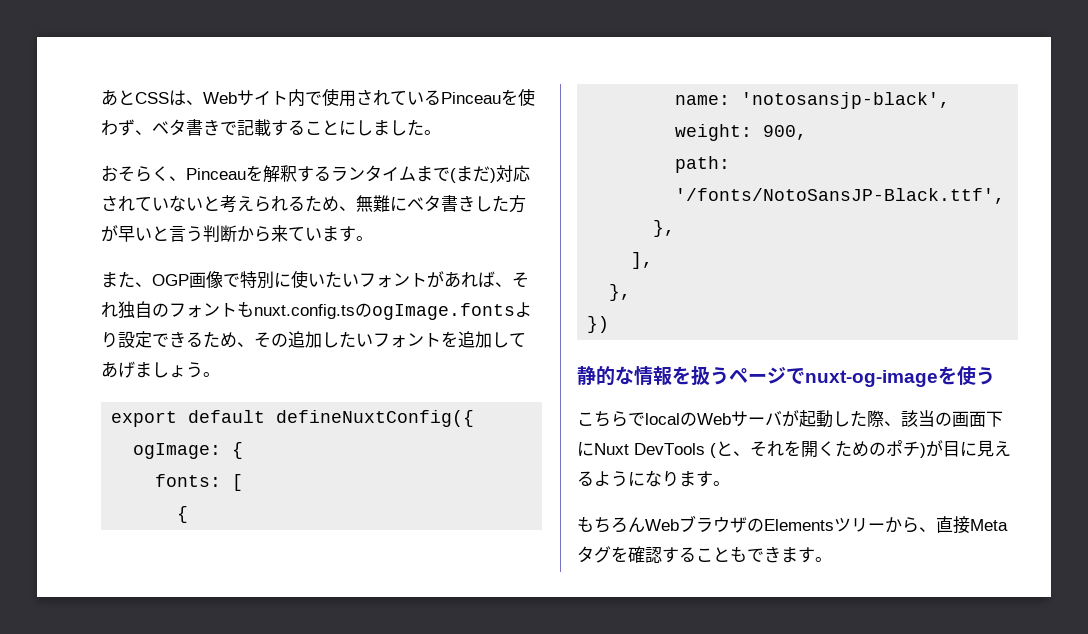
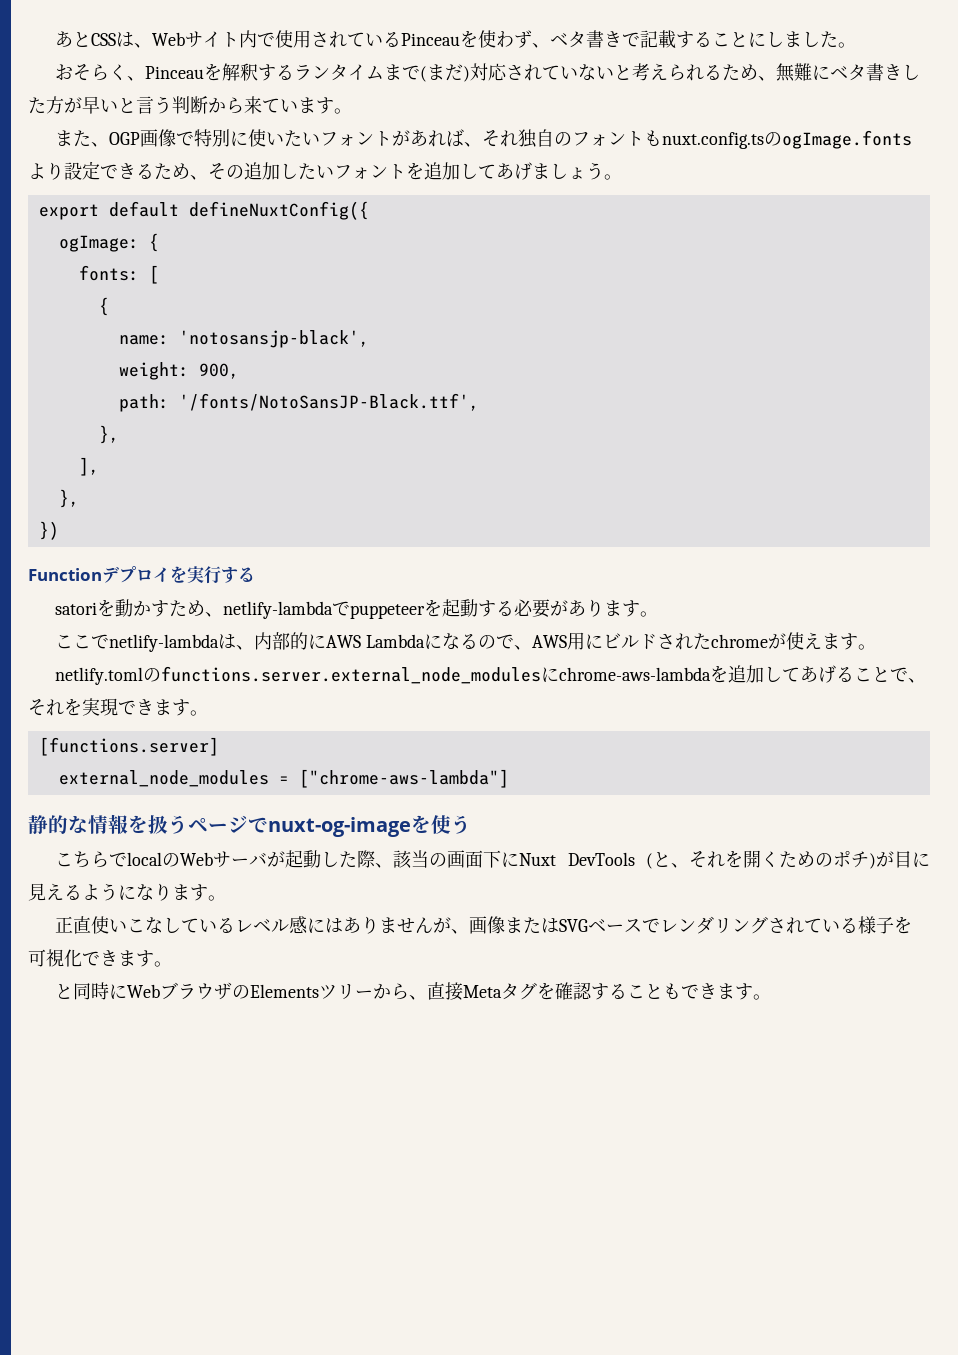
+ Functionデプロイを実行する
+ satoriを動かすため、netlify-lambdaでpuppeteerを起動する必要があります。
+ ここでnetlify-lambdaは、内部的にAWS Lambdaになるので、AWS用にビルドされたchromeが使えます。
+ netlify.tomlのfunctions.server.external_node_modulesにchrome-aws-lambdaを追加してあげることで、それを実現できます。
+ [functions.server]
+ external_node_modules = ["chrome-aws-lambda"]
- もちろんWebブラウザのElementsツリーから、直接Metaタグを確認することもできます。
+ 正直使いこなしているレベル感にはありませんが、画像またはSVGベースでレンダリングされている様子を可視化できます。
+ と同時にWebブラウザのElementsツリーから、直接Metaタグを確認することもできます。

